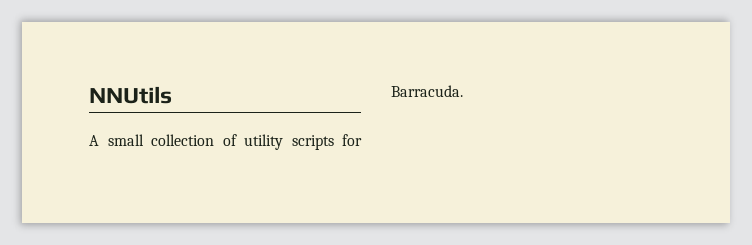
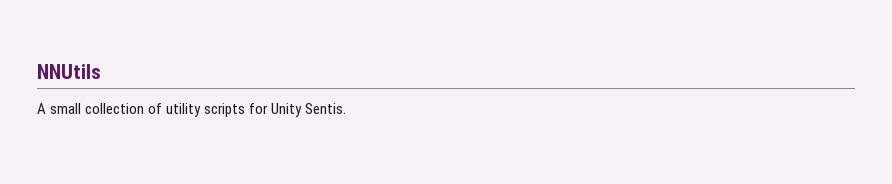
- A small collection of utility scripts for Barracuda.
+ A small collection of utility scripts for Unity Sentis.

